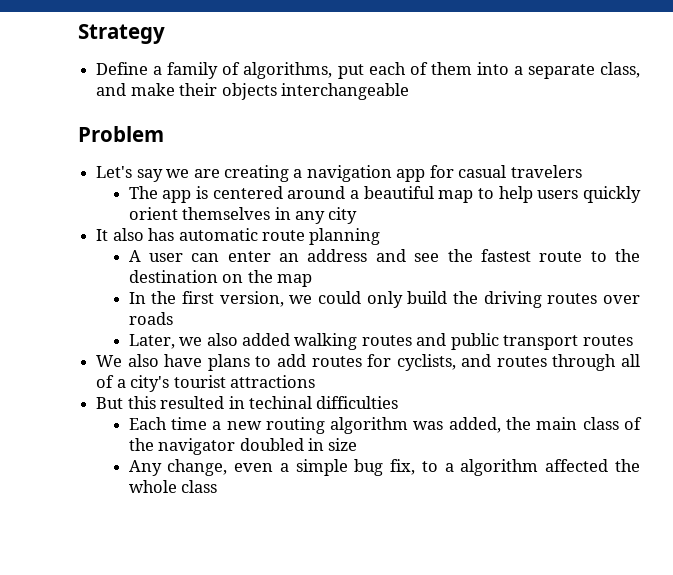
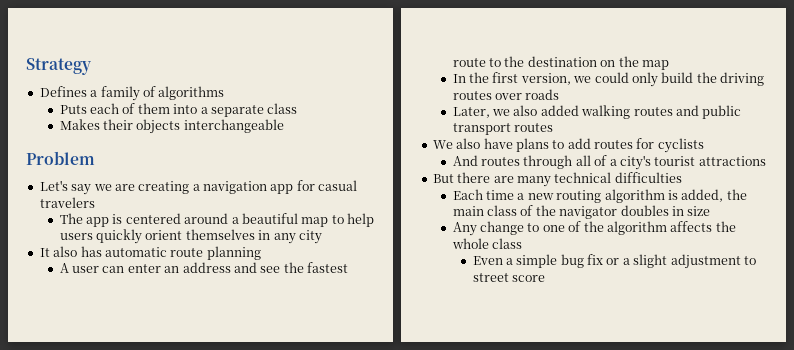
- Define a family of algorithms, put each of them into a separate class, and make their objects interchangeable
+ Defines a family of algorithms
+ Puts each of them into a separate class
+ Makes their objects interchangeable
- We also have plans to add routes for cyclists, and routes through all of a city's tourist attractions
+ We also have plans to add routes for cyclists
+ And routes through all of a city's tourist attractions
- But this resulted in techinal difficulties
+ But there are many technical difficulties
- Each time a new routing algorithm was added, the main class of the navigator doubled in size
+ Each time a new routing algorithm is added, the main class of the navigator doubles in size
- Any change, even a simple bug fix, to a algorithm affected the whole class
+ Any change to one of the algorithm affects the whole class
+ Even a simple bug fix or a slight adjustment to street score

